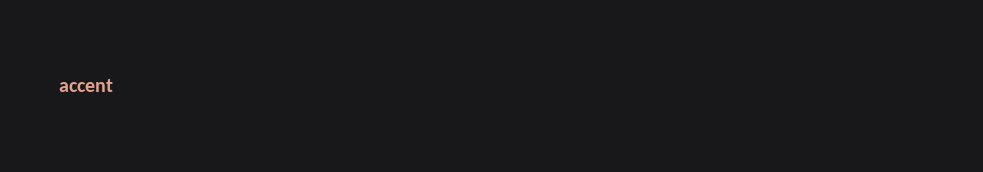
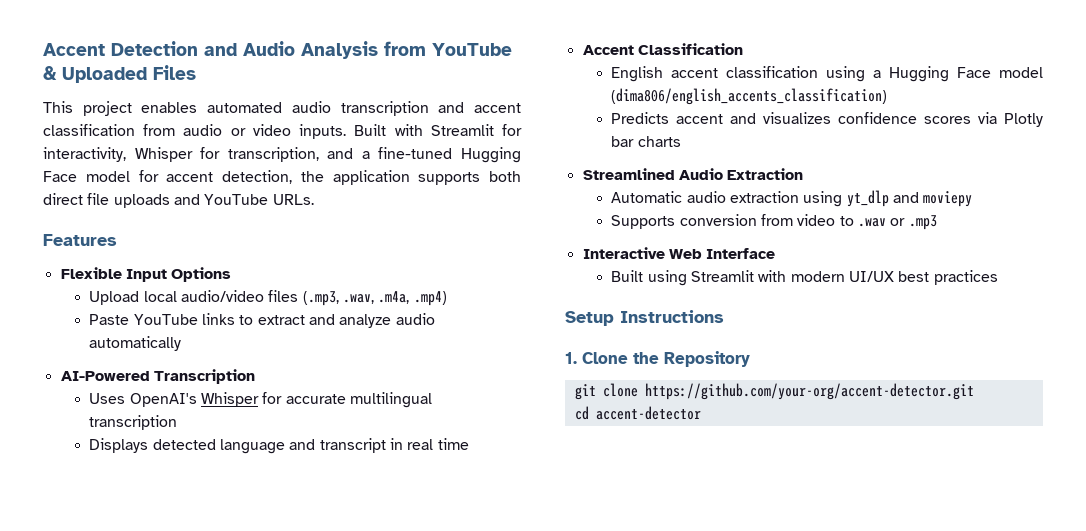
- accent
+ Accent Detection and Audio Analysis from YouTube & Uploaded Files
+ This project enables automated audio transcription and accent classification from audio or video inputs. Built with Streamlit for interactivity, Whisper for transcription, and a fine-tuned Hugging Face model for accent detection, the application supports both direct file uploads and YouTube URLs.
+ Features
+ Flexible Input Options
+ Upload local audio/video files (.mp3, .wav, .m4a, .mp4)
+ Paste YouTube links to extract and analyze audio automatically
+ AI-Powered Transcription
+ Uses OpenAI's Whisper for accurate multilingual transcription
+ Displays detected language and transcript in real time
+ Accent Classification
+ English accent classification using a Hugging Face model (dima806/english_accents_classification)
+ Predicts accent and visualizes confidence scores via Plotly bar charts
+ Streamlined Audio Extraction
+ Automatic audio extraction using yt_dlp and moviepy
+ Supports conversion from video to .wav or .mp3
+ Interactive Web Interface
+ Built using Streamlit with modern UI/UX best practices
+ Setup Instructions
+ 1. Clone the Repository
+ git clone https://github.com/your-org/accent-detector.git
+ cd accent-detector

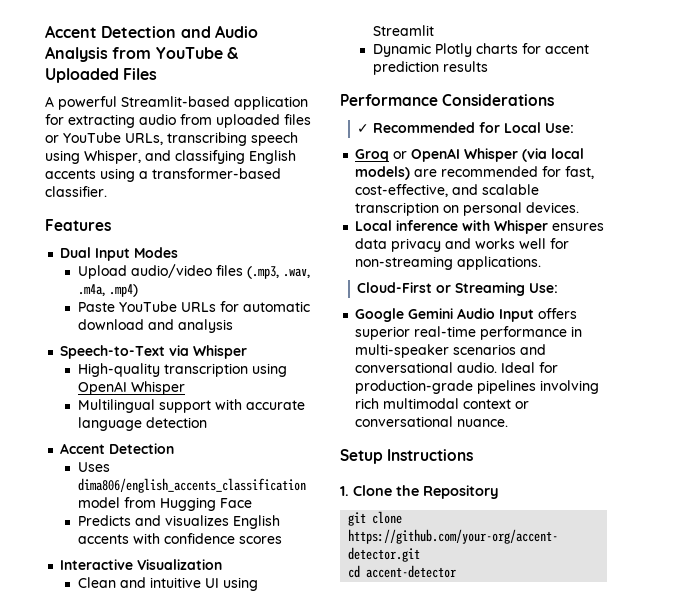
- This project enables automated audio transcription and accent classification from audio or video inputs. Built with Streamlit for interactivity, Whisper for transcription, and a fine-tuned Hugging Face model for accent detection, the application supports both direct file uploads and YouTube URLs.
+ A powerful Streamlit-based application for extracting audio from uploaded files or YouTube URLs, transcribing speech using Whisper, and classifying English accents using a transformer-based classifier.
  Features
- Flexible Input Options
+ Dual Input Modes
- Upload local audio/video files (.mp3, .wav, .m4a, .mp4)
+ Upload audio/video files (.mp3, .wav, .m4a, .mp4)
- Paste YouTube links to extract and analyze audio automatically
- AI-Powered Transcription
- Uses OpenAI's Whisper for accurate multilingual transcription
- Displays detected language and transcript in real time
- Accent Classification
- English accent classification using a Hugging Face model (dima806/english_accents_classification)
+ Paste YouTube URLs for automatic download and analysis
+ Speech-to-Text via Whisper
+ High-quality transcription using OpenAI Whisper
+ Multilingual support with accurate language detection
+ Accent Detection
+ Uses dima806/english_accents_classification model from Hugging Face
- Predicts accent and visualizes confidence scores via Plotly bar charts
- Streamlined Audio Extraction
- Automatic audio extraction using yt_dlp and moviepy
- Supports conversion from video to .wav or .mp3
- Interactive Web Interface
- Built using Streamlit with modern UI/UX best practices
+ Predicts and visualizes English accents with confidence scores
+ Interactive Visualization
+ Clean and intuitive UI using Streamlit
+ Dynamic Plotly charts for accent prediction results
+ Performance Considerations
+ ✓ Recommended for Local Use:
+ Groq or OpenAI Whisper (via local models) are recommended for fast, cost-effective, and scalable transcription on personal devices.
+ Local inference with Whisper ensures data privacy and works well for non-streaming applications.
+ Cloud-First or Streaming Use:
+ Google Gemini Audio Input offers superior real-time performance in multi-speaker scenarios and conversational audio. Ideal for production-grade pipelines involving rich multimodal context or conversational nuance.

